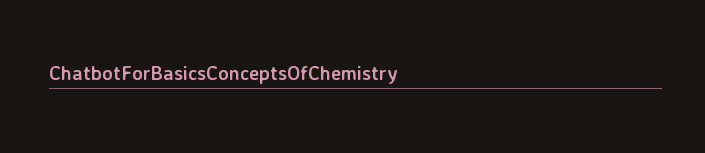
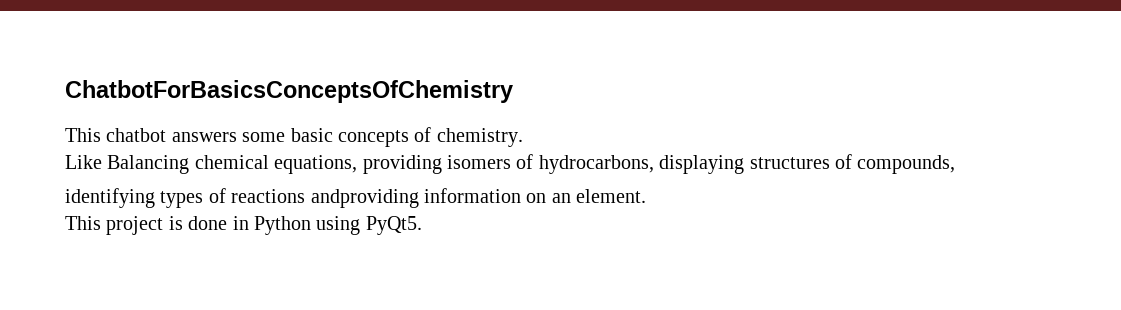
+ This chatbot answers some basic concepts of chemistry.
+ Like Balancing chemical equations, providing isomers of hydrocarbons, displaying structures of compounds,
+ identifying types of reactions andproviding information on an element.
+ This project is done in Python using PyQt5.

